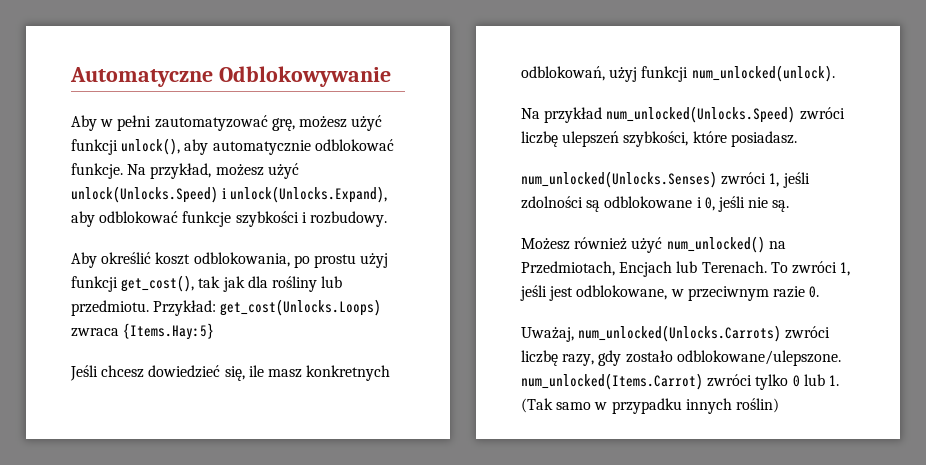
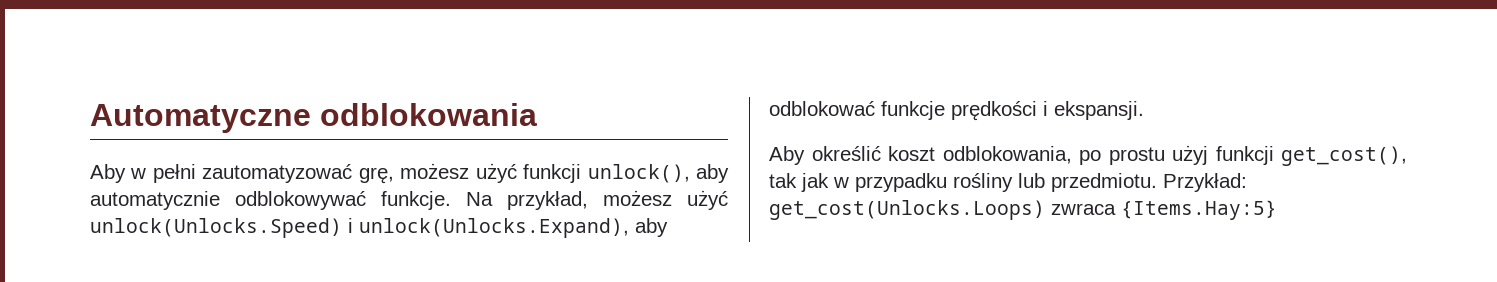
- Automatyczne Odblokowywanie
+ Automatyczne odblokowania
- Aby w pełni zautomatyzować grę, możesz użyć funkcji unlock(), aby automatycznie odblokować funkcje.
+ Aby w pełni zautomatyzować grę, możesz użyć funkcji unlock(), aby automatycznie odblokowywać funkcje.
- Na przykład, możesz użyć unlock(Unlocks.Speed) i unlock(Unlocks.Expand), aby odblokować funkcje szybkości i rozbudowy.
+ Na przykład, możesz użyć unlock(Unlocks.Speed) i unlock(Unlocks.Expand), aby odblokować funkcje prędkości i ekspansji.
- Aby określić koszt odblokowania, po prostu użyj funkcji get_cost(), tak jak dla rośliny lub przedmiotu.
+ Aby określić koszt odblokowania, po prostu użyj funkcji get_cost(), tak jak w przypadku rośliny lub przedmiotu.
- Jeśli chcesz dowiedzieć się, ile masz konkretnych odblokowań, użyj funkcji num_unlocked(unlock).
- Na przykład num_unlocked(Unlocks.Speed) zwróci liczbę ulepszeń szybkości, które posiadasz.
- num_unlocked(Unlocks.Senses) zwróci 1, jeśli zdolności są odblokowane i 0, jeśli nie są.
- Możesz również użyć num_unlocked() na Przedmiotach, Encjach lub Terenach. To zwróci 1, jeśli jest odblokowane, w przeciwnym razie 0.
- Uważaj, num_unlocked(Unlocks.Carrots) zwróci liczbę razy, gdy zostało odblokowane/ulepszone. num_unlocked(Items.Carrot) zwróci tylko 0 lub 1. (Tak samo w przypadku innych roślin)

